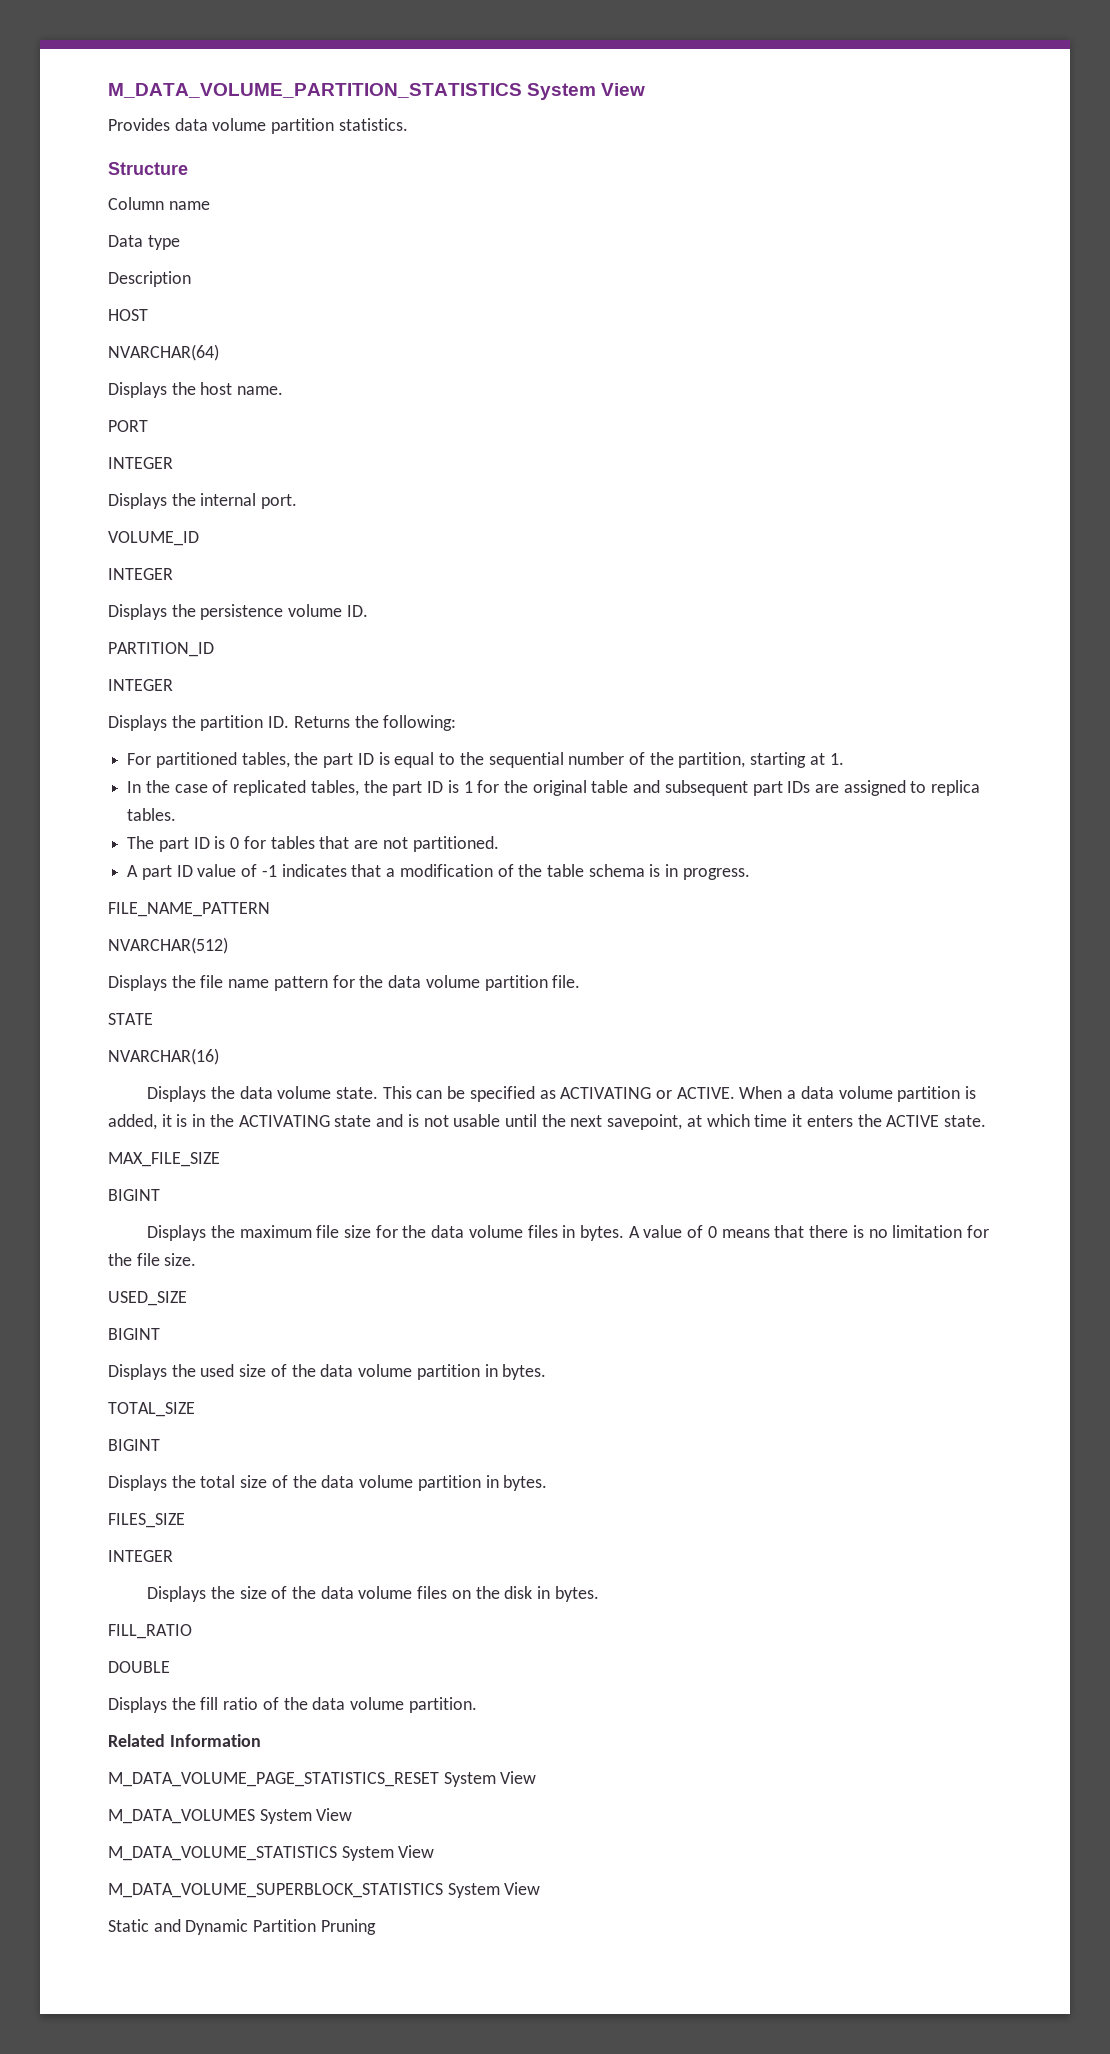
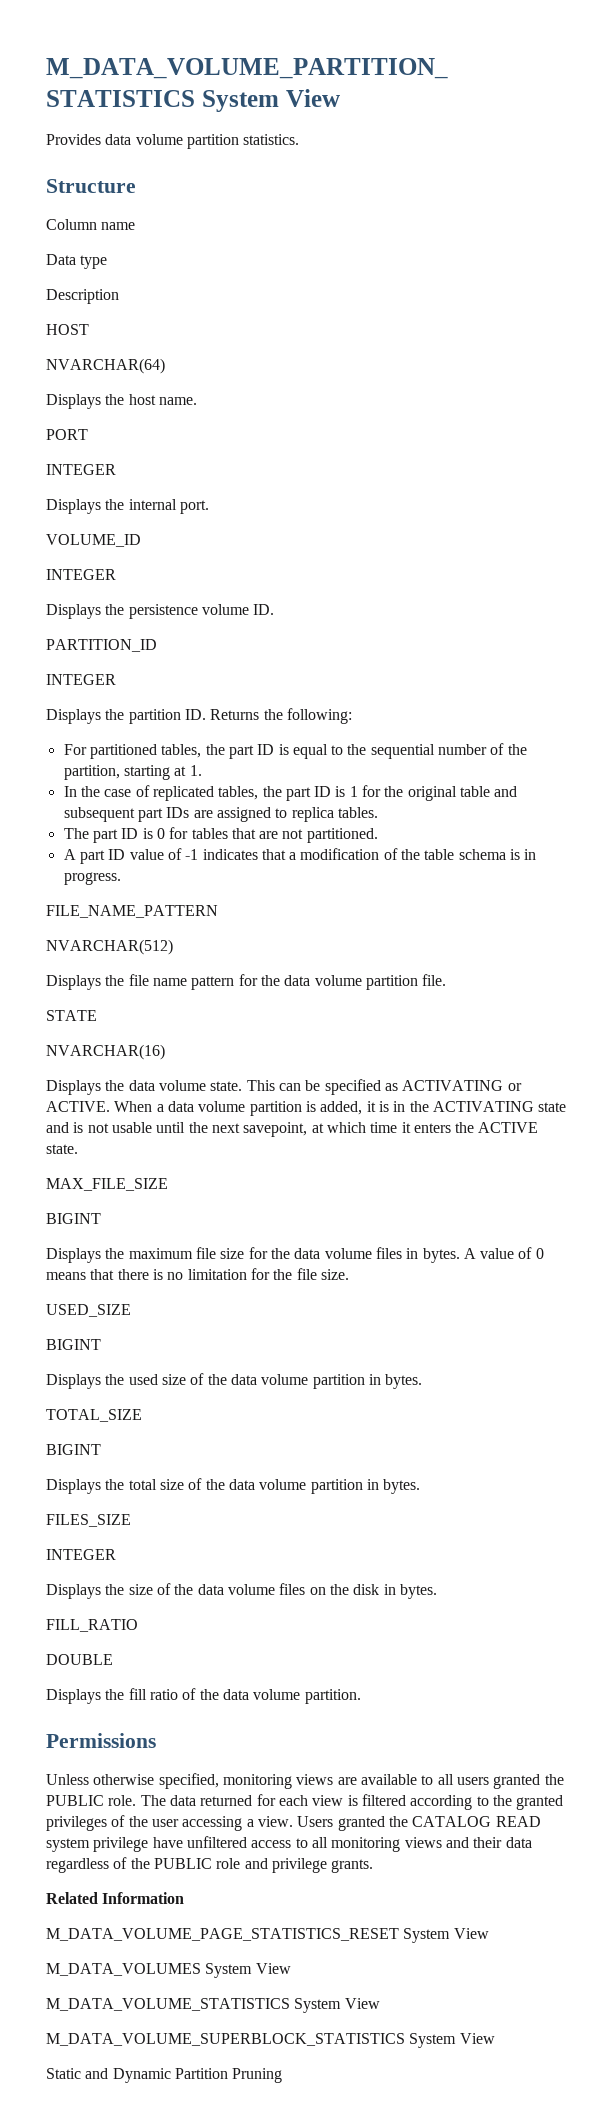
+ Permissions
+ Unless otherwise specified, monitoring views are available to all users granted the PUBLIC role. The data returned for each view is filtered according to the granted privileges of the user accessing a view. Users granted the CATALOG READ system privilege have unfiltered access to all monitoring views and their data regardless of the PUBLIC role and privilege grants.

